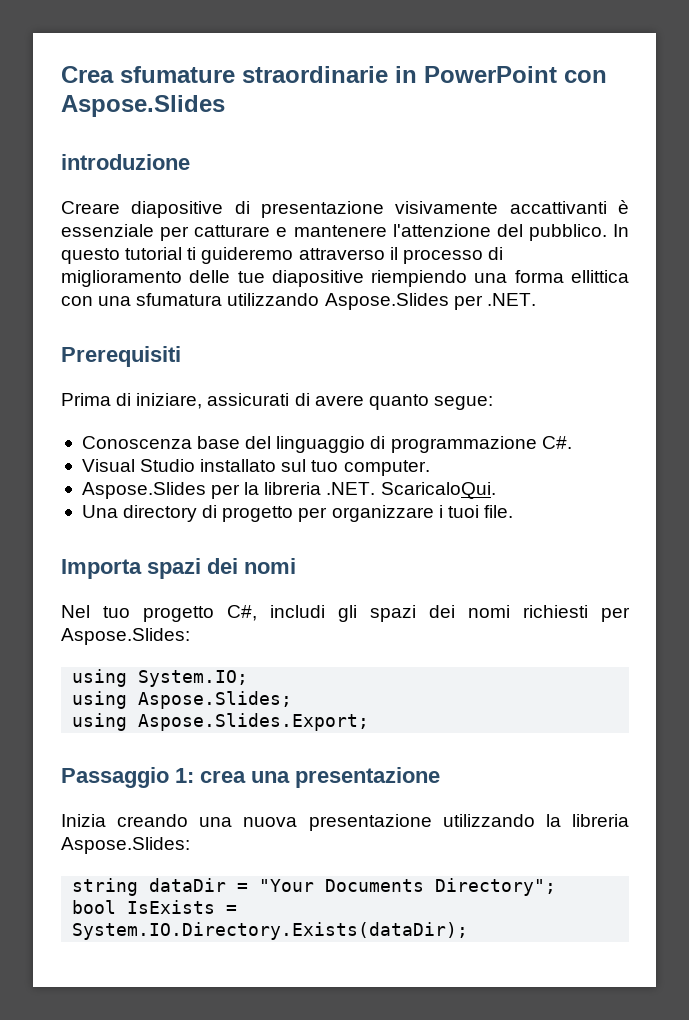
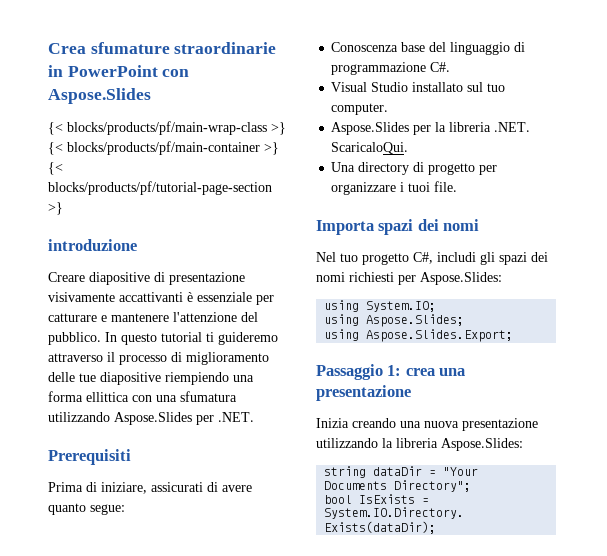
+ {< blocks/products/pf/main-wrap-class >} {< blocks/products/pf/main-container >} {< blocks/products/pf/tutorial-page-section >}

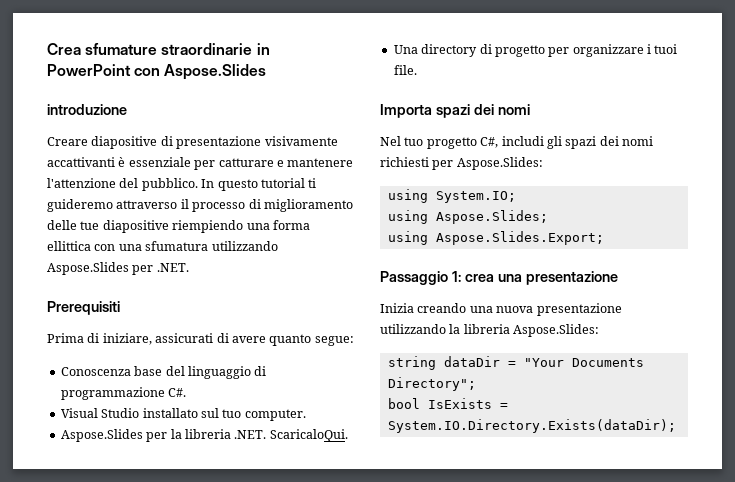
- {< blocks/products/pf/main-wrap-class >} {< blocks/products/pf/main-container >} {< blocks/products/pf/tutorial-page-section >}

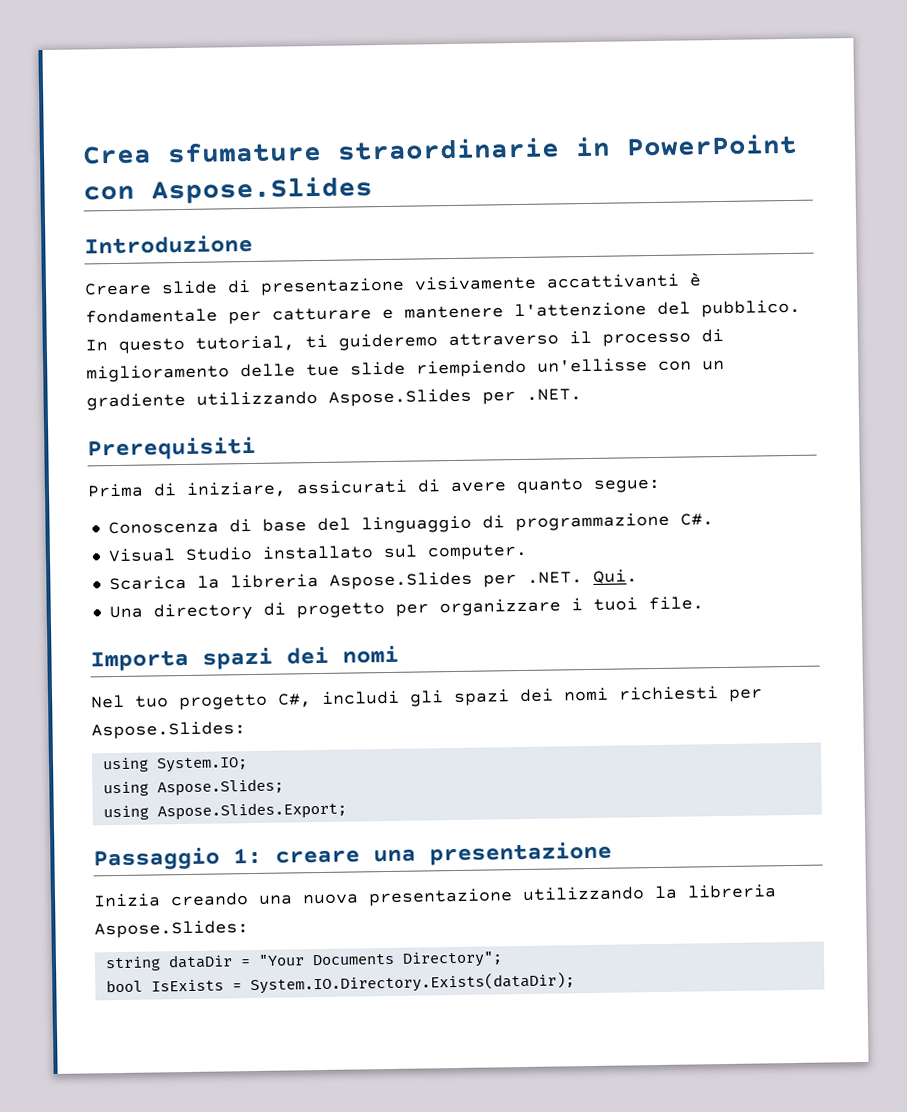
- introduzione
+ Introduzione
- Creare diapositive di presentazione visivamente accattivanti è essenziale per catturare e mantenere l'attenzione del pubblico.
+ Creare slide di presentazione visivamente accattivanti è fondamentale per catturare e mantenere l'attenzione del pubblico.
- In questo tutorial ti guideremo attraverso il processo di miglioramento delle tue diapositive riempiendo una forma ellittica con una sfumatura utilizzando Aspose.Slides per .NET.
+ In questo tutorial, ti guideremo attraverso il processo di miglioramento delle tue slide riempiendo un'ellisse con un gradiente utilizzando Aspose.Slides per .NET.
- Conoscenza base del linguaggio di programmazione C#.
+ Conoscenza di base del linguaggio di programmazione C#.
- Visual Studio installato sul tuo computer.
+ Visual Studio installato sul computer.
- Aspose.Slides per la libreria .NET. ScaricaloQui.
+ Scarica la libreria Aspose.Slides per .NET. Qui.
- Passaggio 1: crea una presentazione
+ Passaggio 1: creare una presentazione

